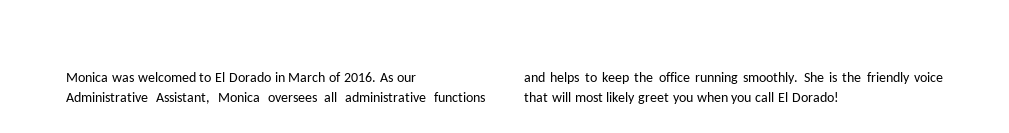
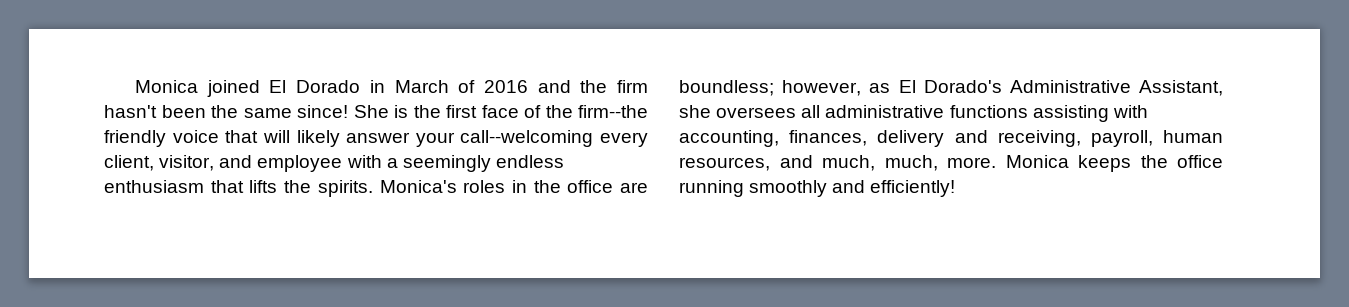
- Monica was welcomed to El Dorado in March of 2016. As our Administrative Assistant, Monica oversees all administrative functions and helps to keep the office running smoothly. She is the friendly voice that will most likely greet you when you call El Dorado!
+ Monica joined El Dorado in March of 2016 and the firm hasn't been the same since! She is the first face of the firm--the friendly voice that will likely answer your call--welcoming every client, visitor, and employee with a seemingly endless enthusiasm that lifts the spirits. Monica's roles in the office are boundless; however, as El Dorado's Administrative Assistant, she oversees all administrative functions assisting with accounting, finances, delivery and receiving, payroll, human resources, and much, much, more. Monica keeps the office running smoothly and efficiently!

